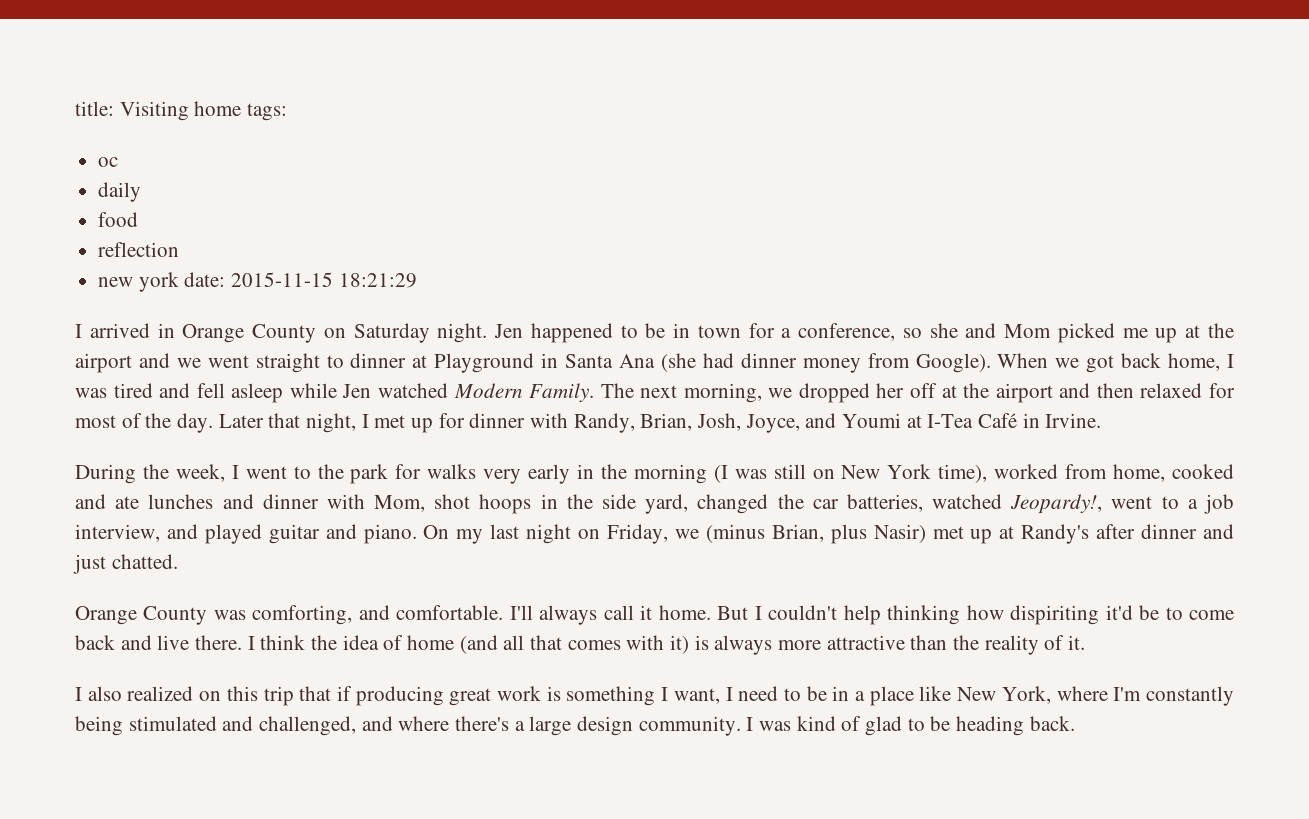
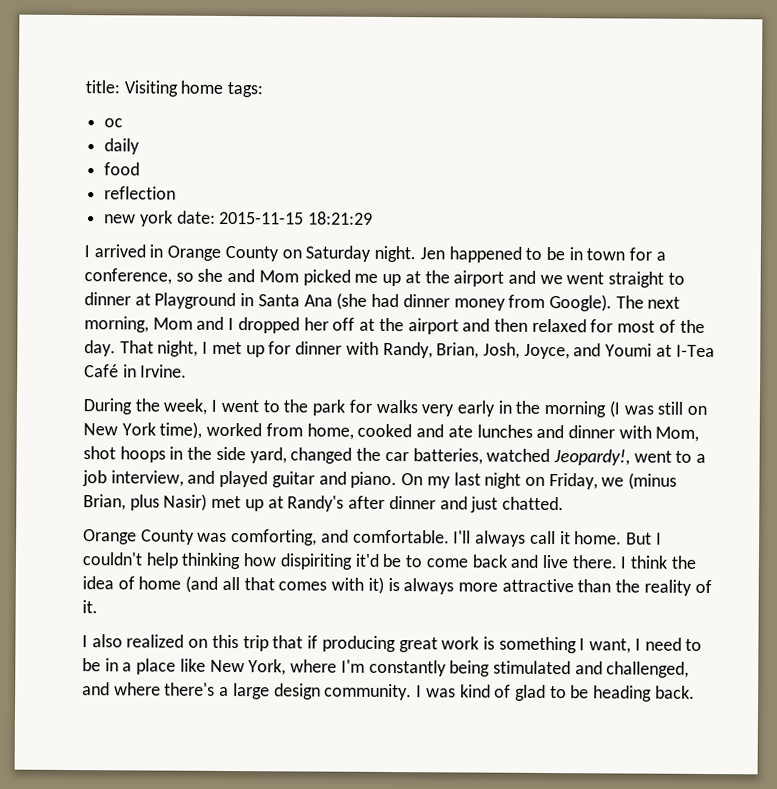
- When we got back home, I was tired and fell asleep while Jen watched Modern Family. The next morning, we dropped her off at the airport and then relaxed for most of the day.
+ The next morning, Mom and I dropped her off at the airport and then relaxed for most of the day.
- Later that night, I met up for dinner with Randy, Brian, Josh, Joyce, and Youmi at I-Tea Café in Irvine.
+ That night, I met up for dinner with Randy, Brian, Josh, Joyce, and Youmi at I-Tea Café in Irvine.

